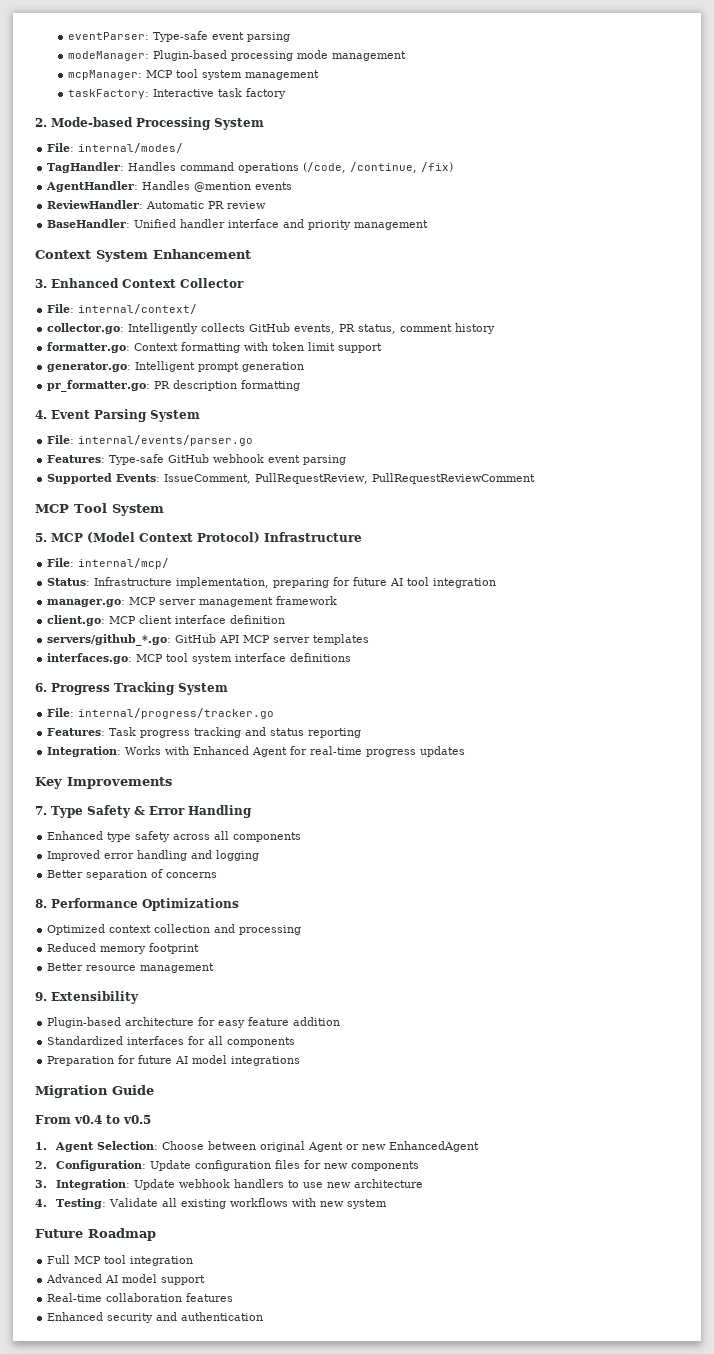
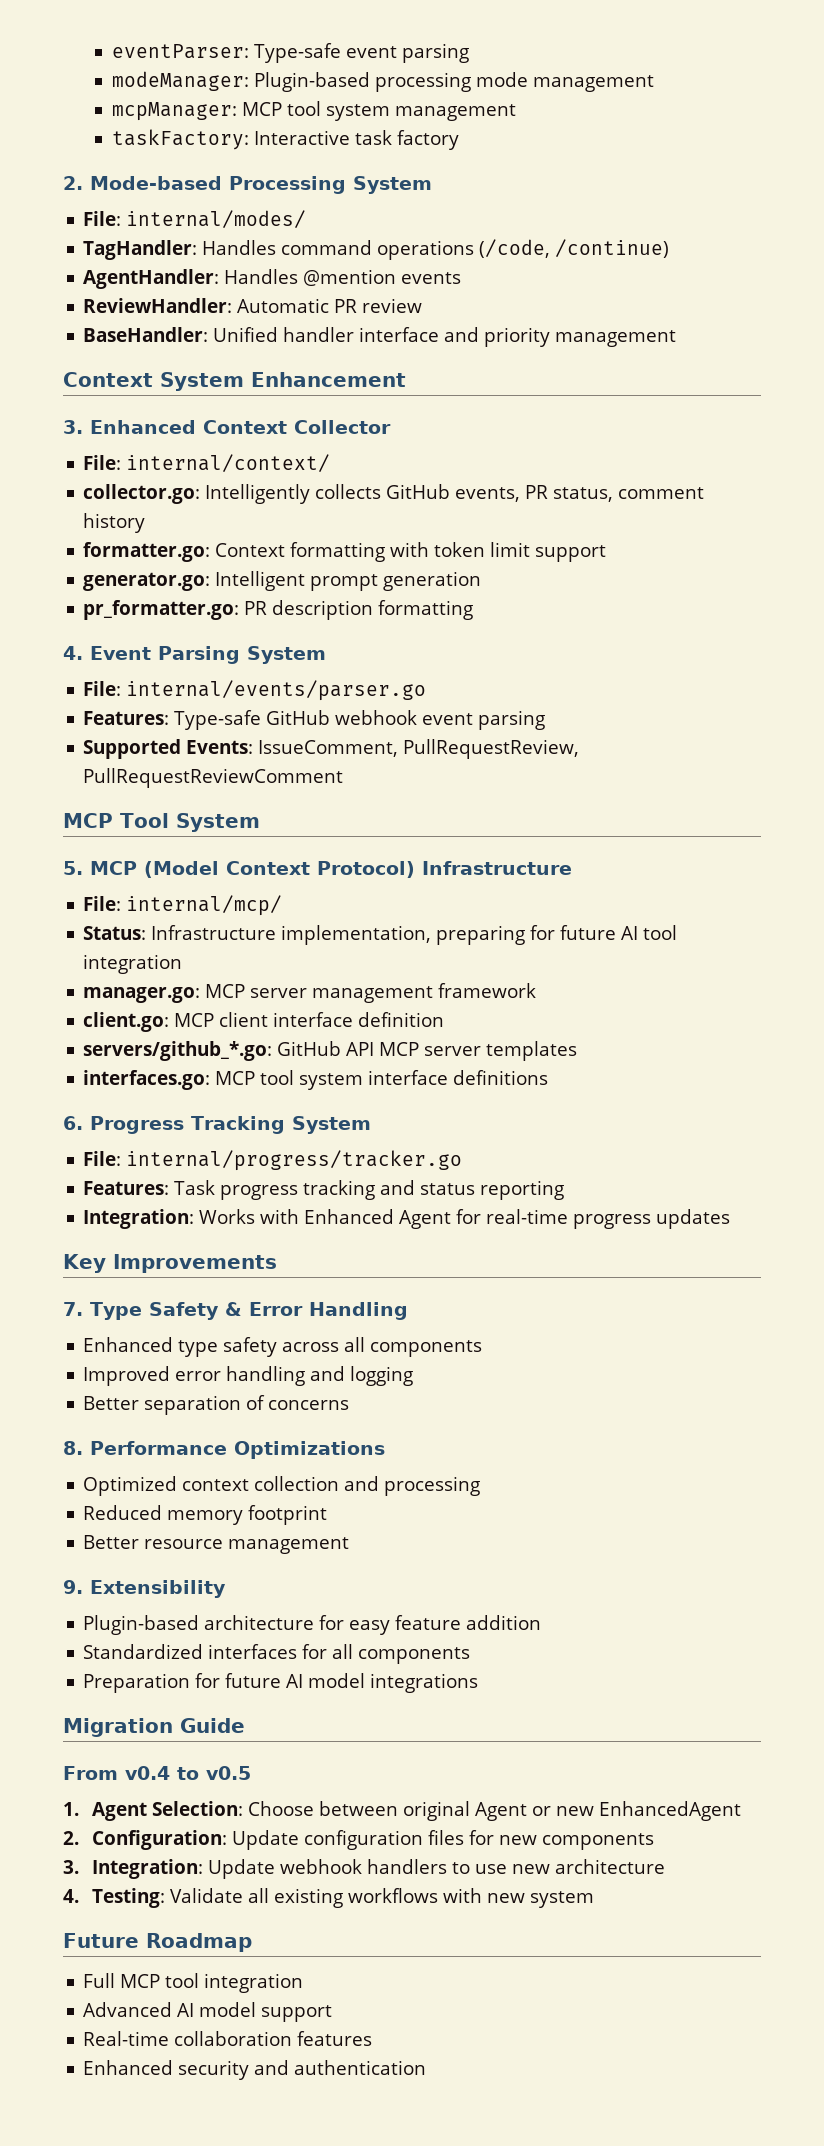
- TagHandler: Handles command operations (/code, /continue, /fix)
+ TagHandler: Handles command operations (/code, /continue)

